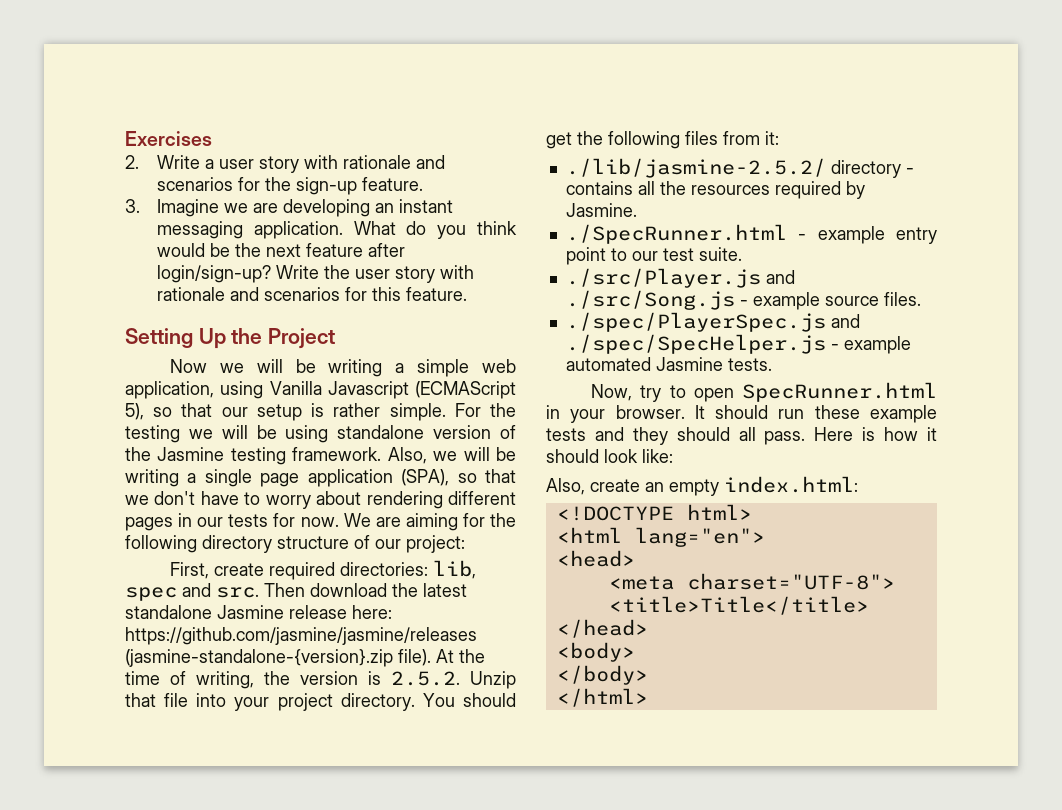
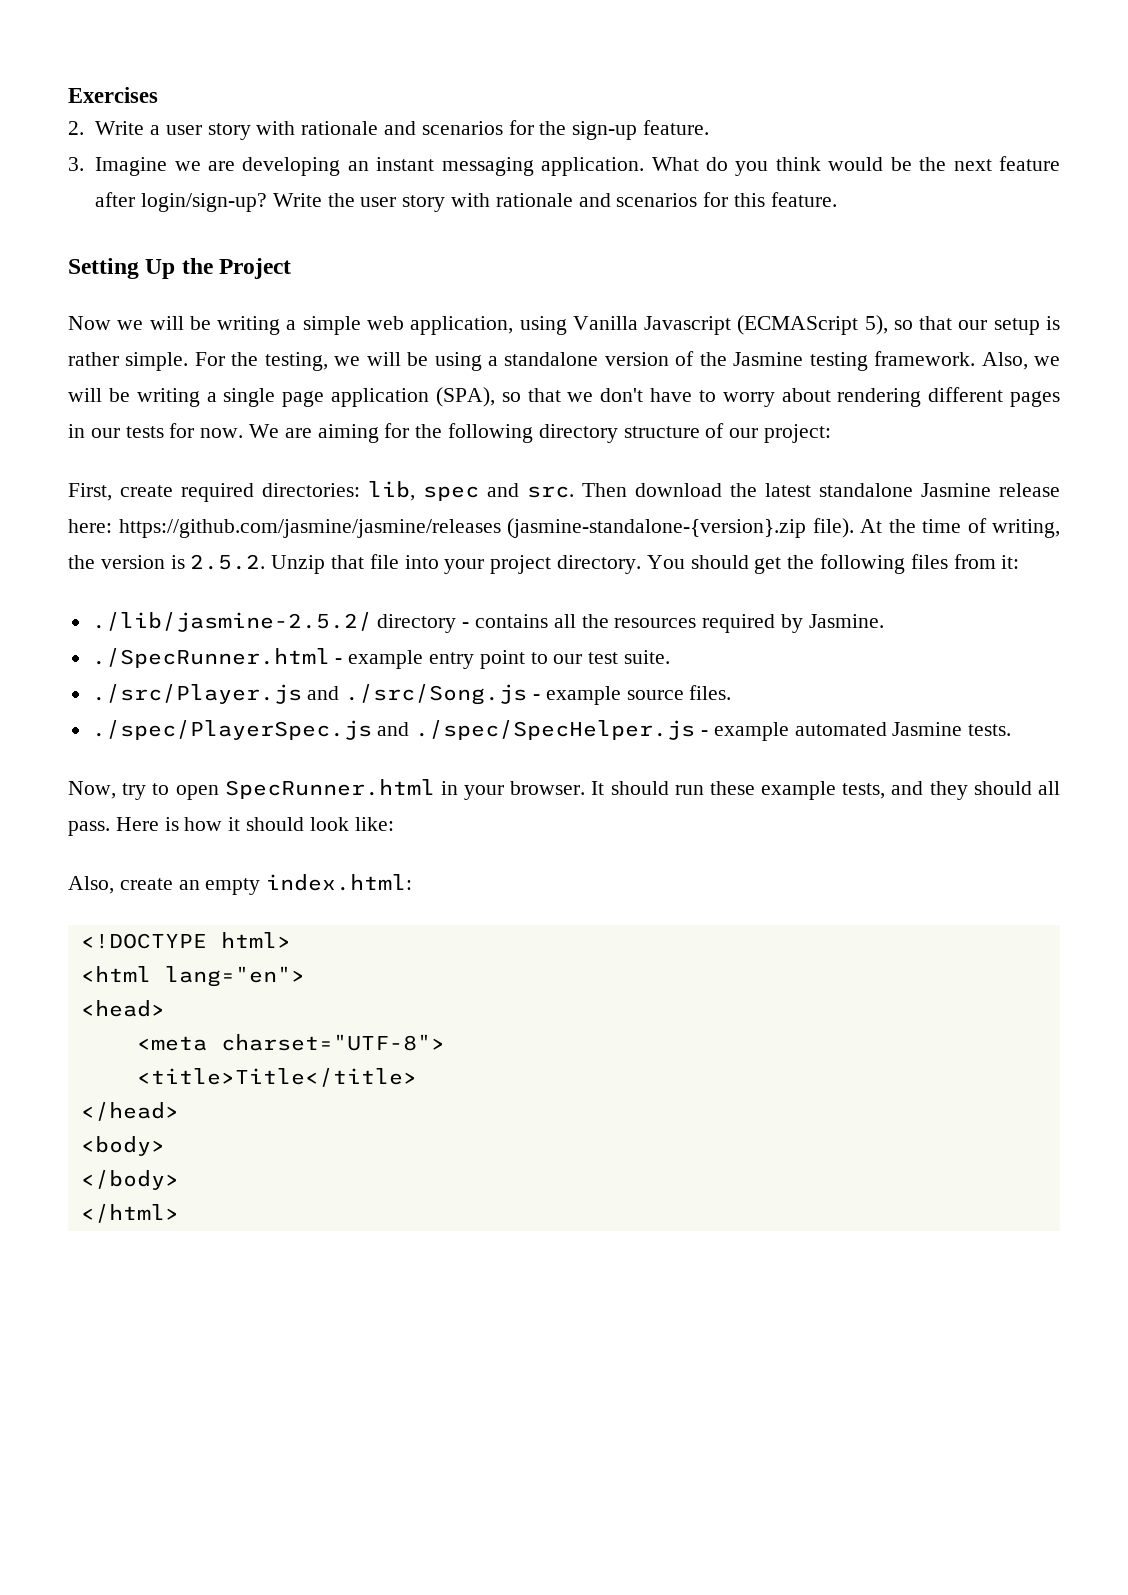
- For the testing we will be using standalone version of the Jasmine testing framework.
+ For the testing, we will be using a standalone version of the Jasmine testing framework.
- It should run these example tests and they should all pass.
+ It should run these example tests, and they should all pass.

